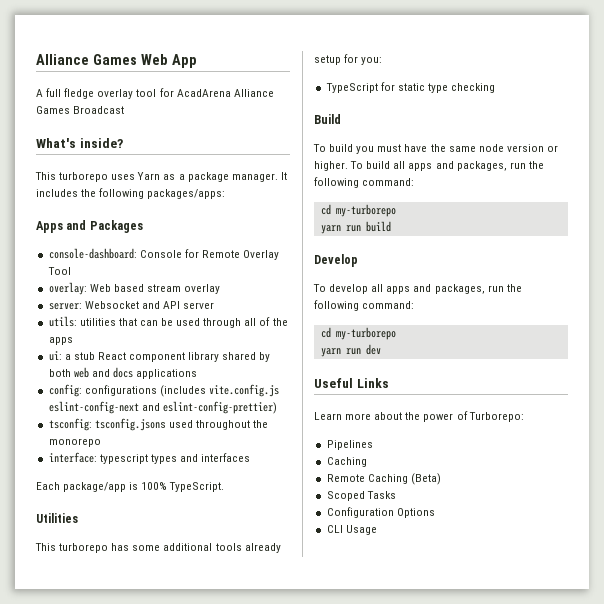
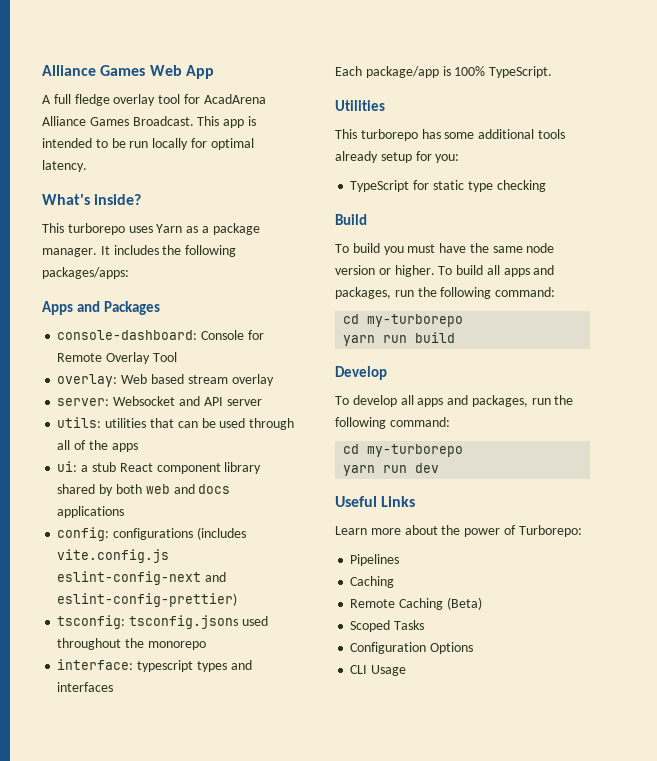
- A full fledge overlay tool for AcadArena Alliance Games Broadcast
+ A full fledge overlay tool for AcadArena Alliance Games Broadcast. This app is intended to be run locally for optimal latency.

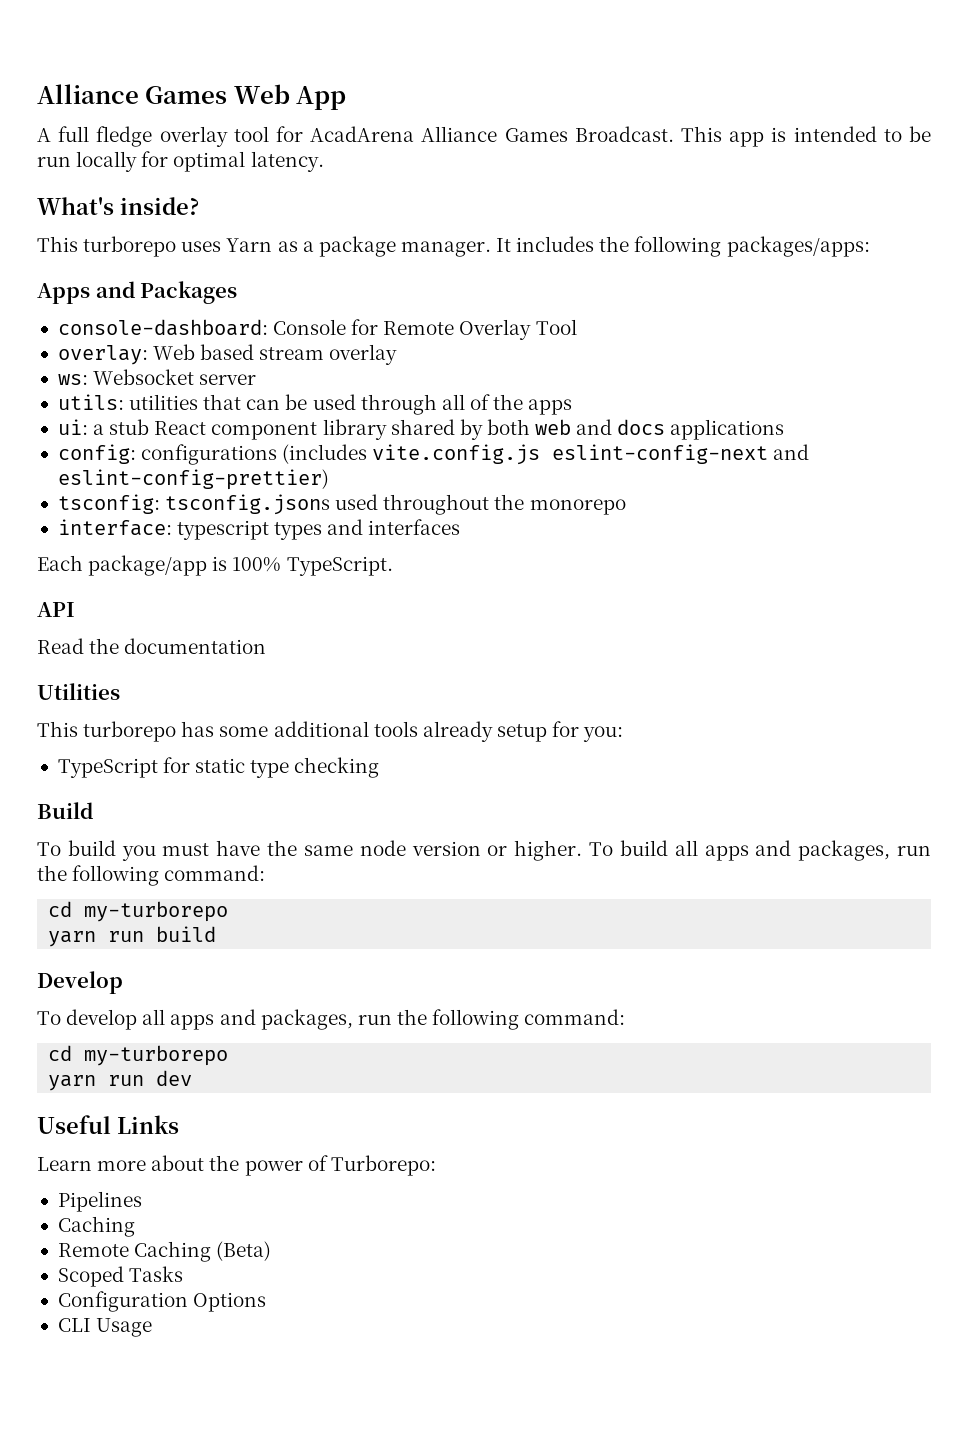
- server: Websocket and API server
+ ws: Websocket server
+ API
+ Read the documentation

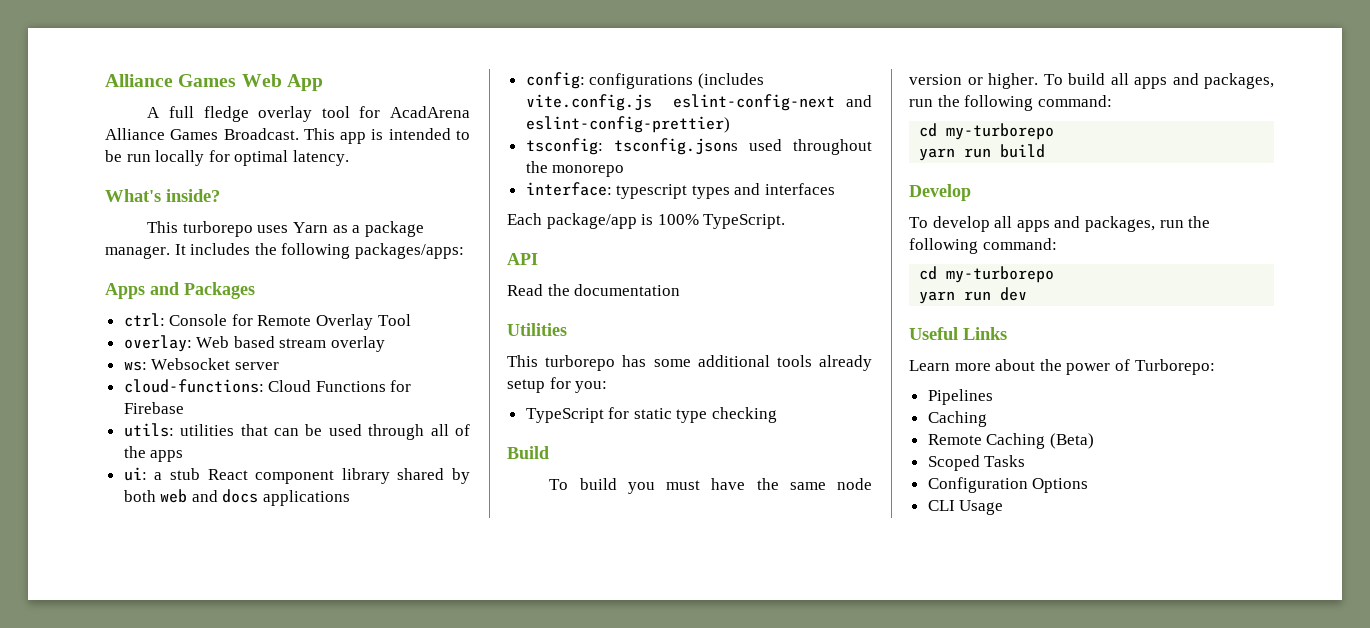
- console-dashboard: Console for Remote Overlay Tool
+ ctrl: Console for Remote Overlay Tool
+ cloud-functions: Cloud Functions for Firebase

